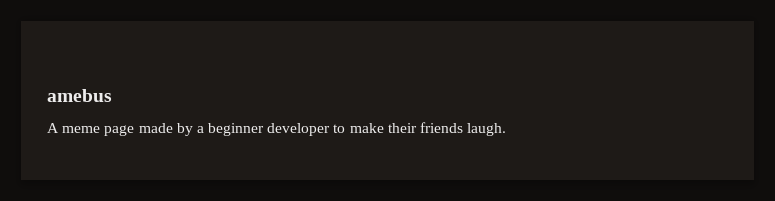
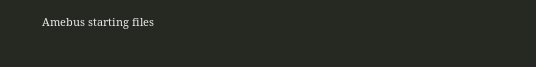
- amebus
- A meme page made by a beginner developer to make their friends laugh.
+ Amebus starting files

